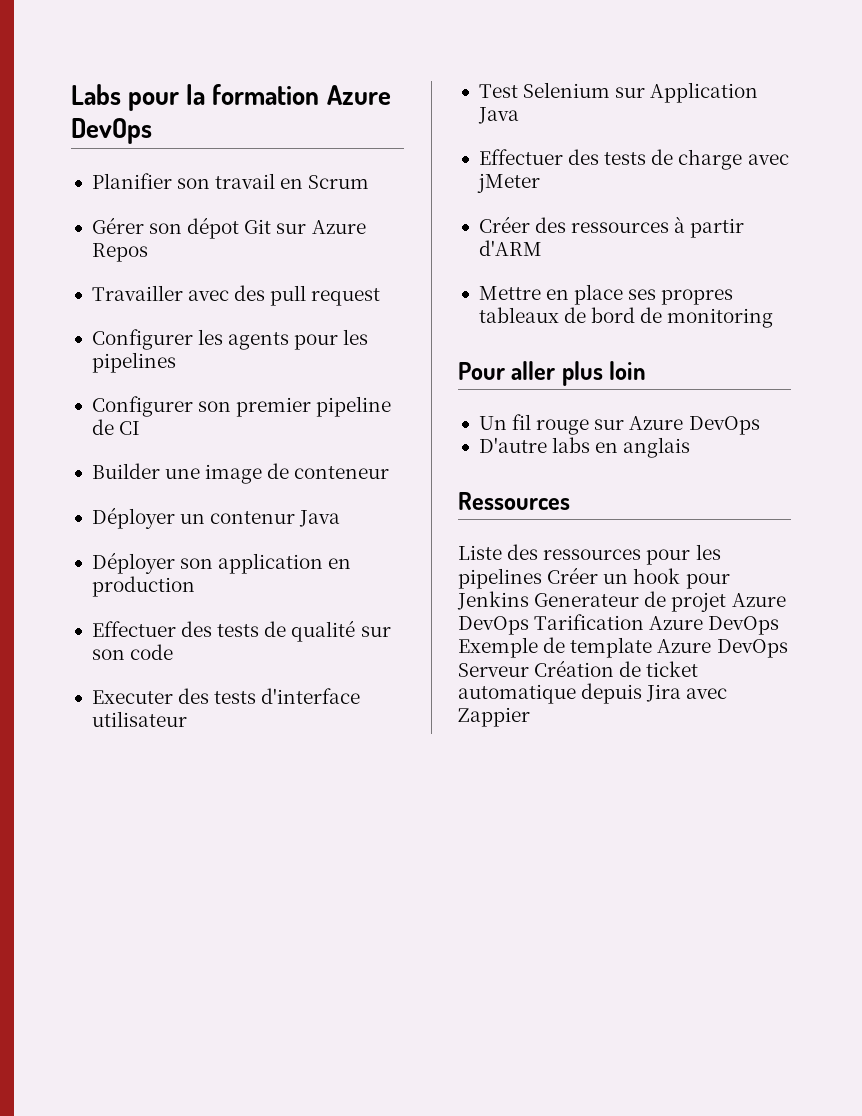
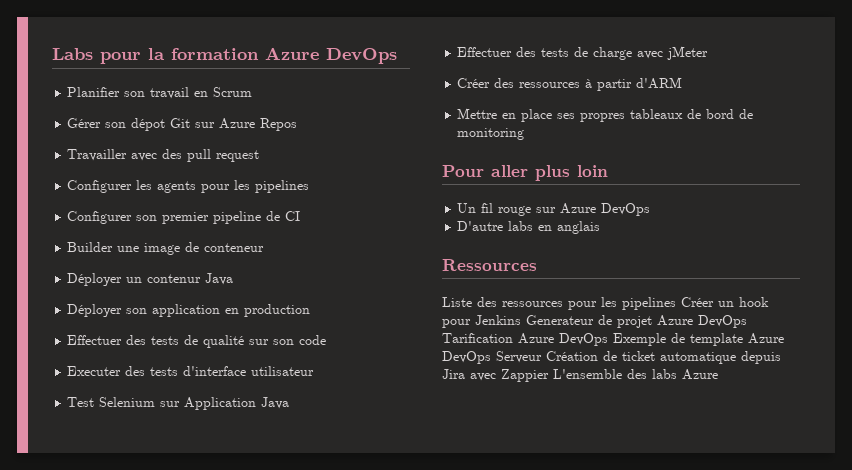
- Liste des ressources pour les pipelines Créer un hook pour Jenkins Generateur de projet Azure DevOps Tarification Azure DevOps Exemple de template Azure DevOps Serveur Création de ticket automatique depuis Jira avec Zappier
+ Liste des ressources pour les pipelines Créer un hook pour Jenkins Generateur de projet Azure DevOps Tarification Azure DevOps Exemple de template Azure DevOps Serveur Création de ticket automatique depuis Jira avec Zappier L'ensemble des labs Azure

